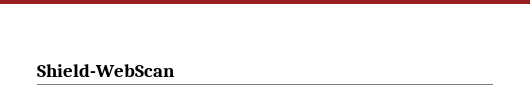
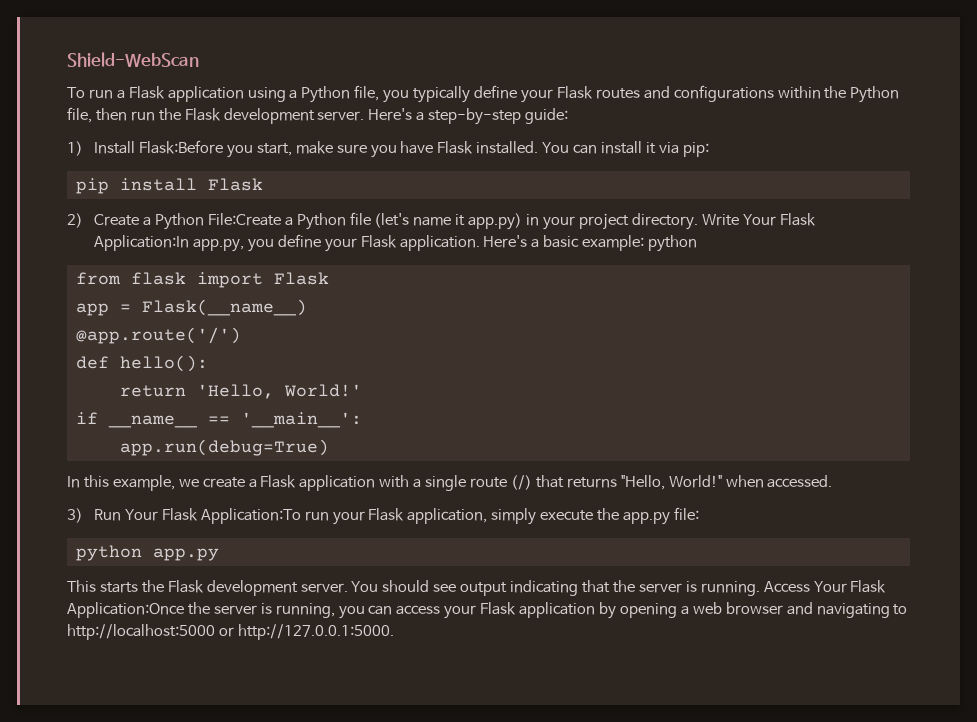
+ To run a Flask application using a Python file, you typically define your Flask routes and configurations within the Python file, then run the Flask development server. Here's a step-by-step guide:
+ 1) Install Flask:Before you start, make sure you have Flask installed. You can install it via pip:
+ pip install Flask
+ 2) Create a Python File:Create a Python file (let's name it app.py) in your project directory. Write Your Flask Application:In app.py, you define your Flask application. Here's a basic example: python
+ from flask import Flask
+ app = Flask(__name__)
+ @app.route('/')
+ def hello():
+ return 'Hello, World!'
+ if __name__ == '__main__':
+ app.run(debug=True)
+ In this example, we create a Flask application with a single route (/) that returns "Hello, World!" when accessed.
+ 3) Run Your Flask Application:To run your Flask application, simply execute the app.py file:
+ python app.py
+ This starts the Flask development server. You should see output indicating that the server is running. Access Your Flask Application:Once the server is running, you can access your Flask application by opening a web browser and navigating to http://localhost:5000 or http://127.0.0.1:5000.

